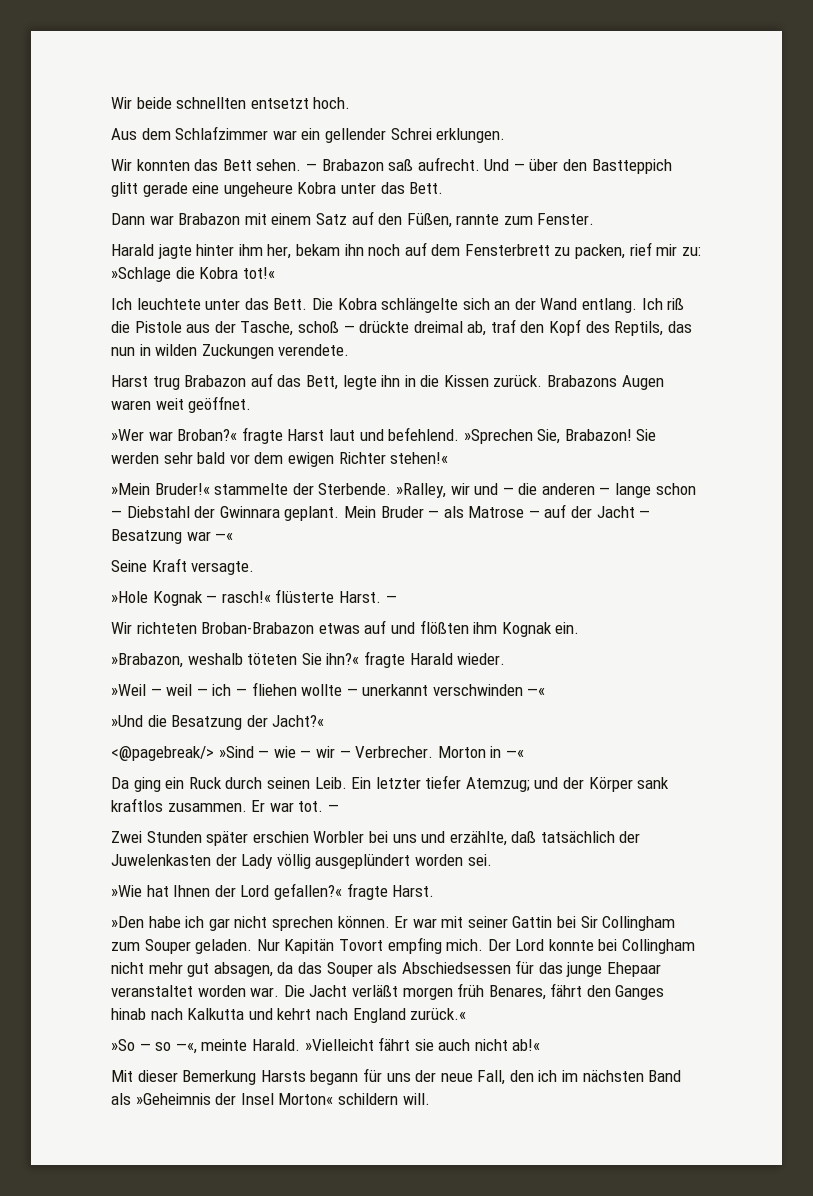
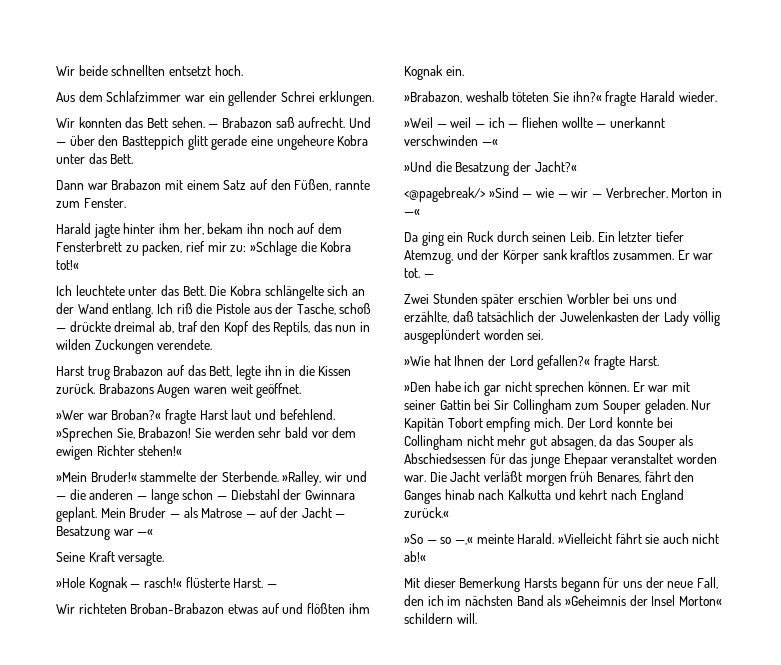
- Ein letzter tiefer Atemzug; und der Körper sank kraftlos zusammen.
+ Ein letzter tiefer Atemzug, und der Körper sank kraftlos zusammen.
- Nur Kapitän Tovort empfing mich.
+ Nur Kapitän Tobort empfing mich.
- »So — so —«, meinte Harald. »Vielleicht fährt sie auch nicht ab!«
+ »So — so —,« meinte Harald. »Vielleicht fährt sie auch nicht ab!«

